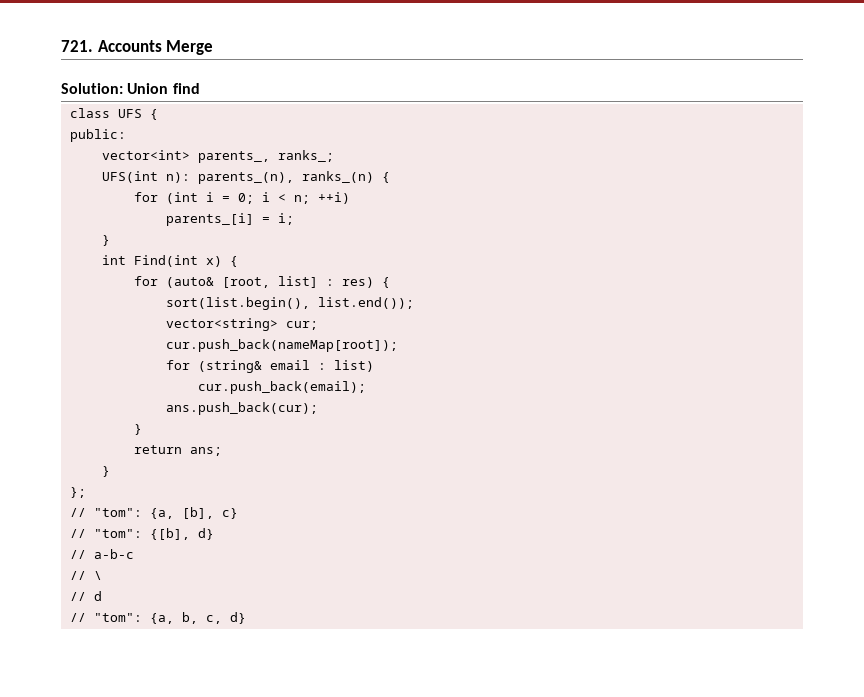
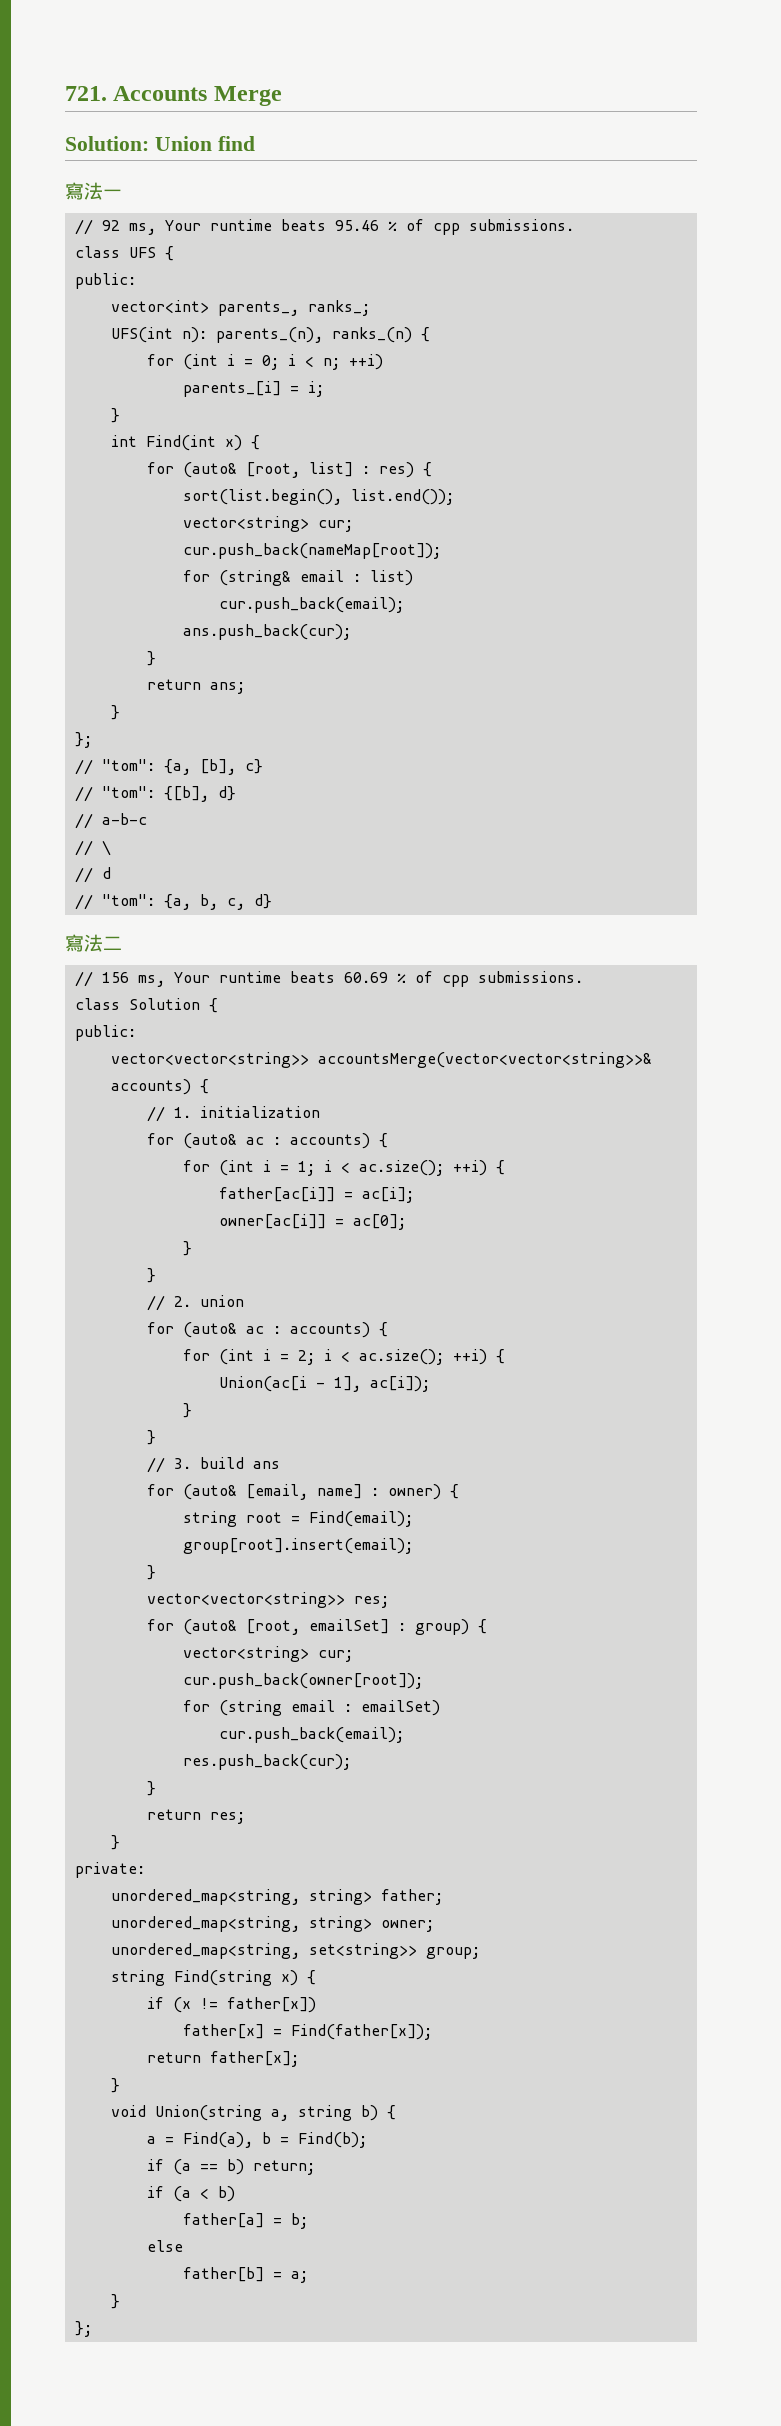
+ 寫法一
+ // 92 ms, Your runtime beats 95.46 % of cpp submissions.
+ 寫法二
+ // 156 ms, Your runtime beats 60.69 % of cpp submissions.
+ class Solution {
+ public:
+ vector<vector<string>> accountsMerge(vector<vector<string>>& accounts) {
+ // 1. initialization
+ for (auto& ac : accounts) {
+ for (int i = 1; i < ac.size(); ++i) {
+ father[ac[i]] = ac[i];
+ owner[ac[i]] = ac[0];
+ }
+ }
+ // 2. union
+ for (auto& ac : accounts) {
+ for (int i = 2; i < ac.size(); ++i) {
+ Union(ac[i - 1], ac[i]);
+ }
+ }
+ // 3. build ans
+ for (auto& [email, name] : owner) {
+ string root = Find(email);
+ group[root].insert(email);
+ }
+ vector<vector<string>> res;
+ for (auto& [root, emailSet] : group) {
+ vector<string> cur;
+ cur.push_back(owner[root]);
+ for (string email : emailSet)
+ cur.push_back(email);
+ res.push_back(cur);
+ }
+ return res;
+ }
+ private:
+ unordered_map<string, string> father;
+ unordered_map<string, string> owner;
+ unordered_map<string, set<string>> group;
+ string Find(string x) {
+ if (x != father[x])
+ father[x] = Find(father[x]);
+ return father[x];
+ }
+ void Union(string a, string b) {
+ a = Find(a), b = Find(b);
+ if (a == b) return;
+ if (a < b)
+ father[a] = b;
+ else
+ father[b] = a;
+ }
+ };

